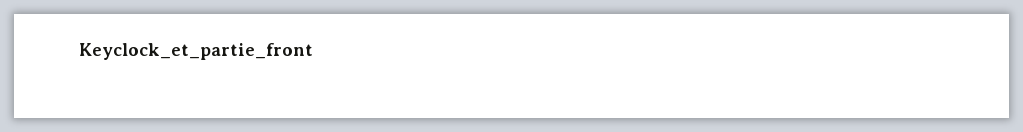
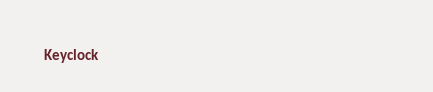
- Keyclock_et_partie_front
+ Keyclock

